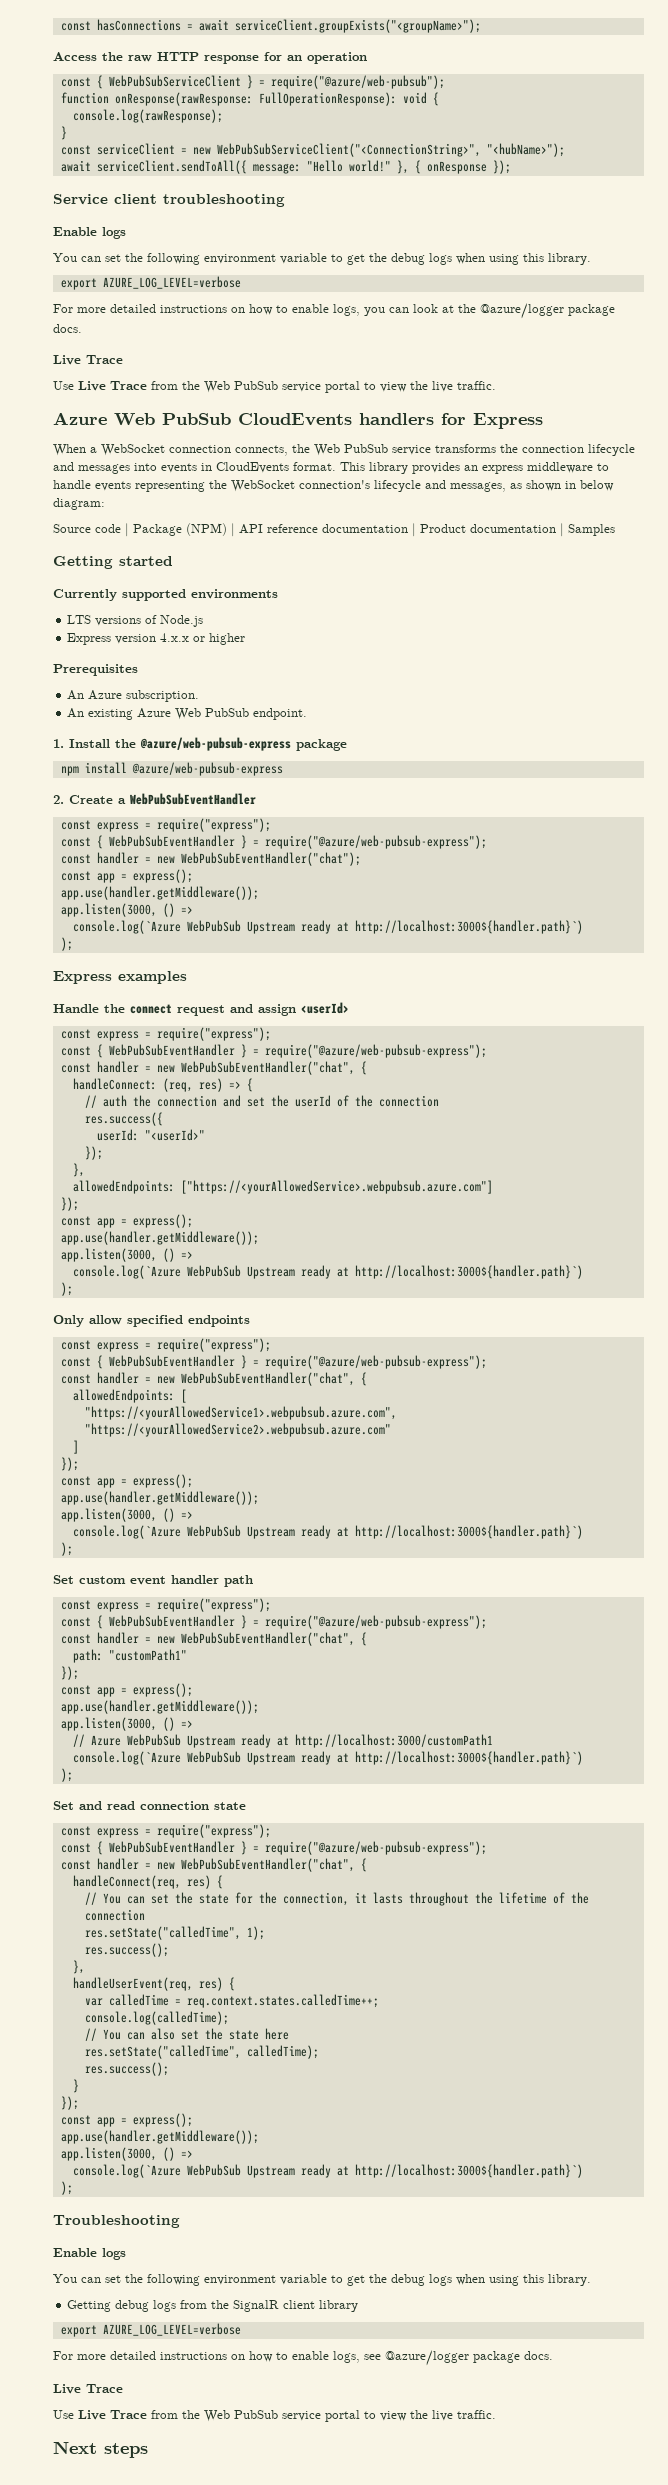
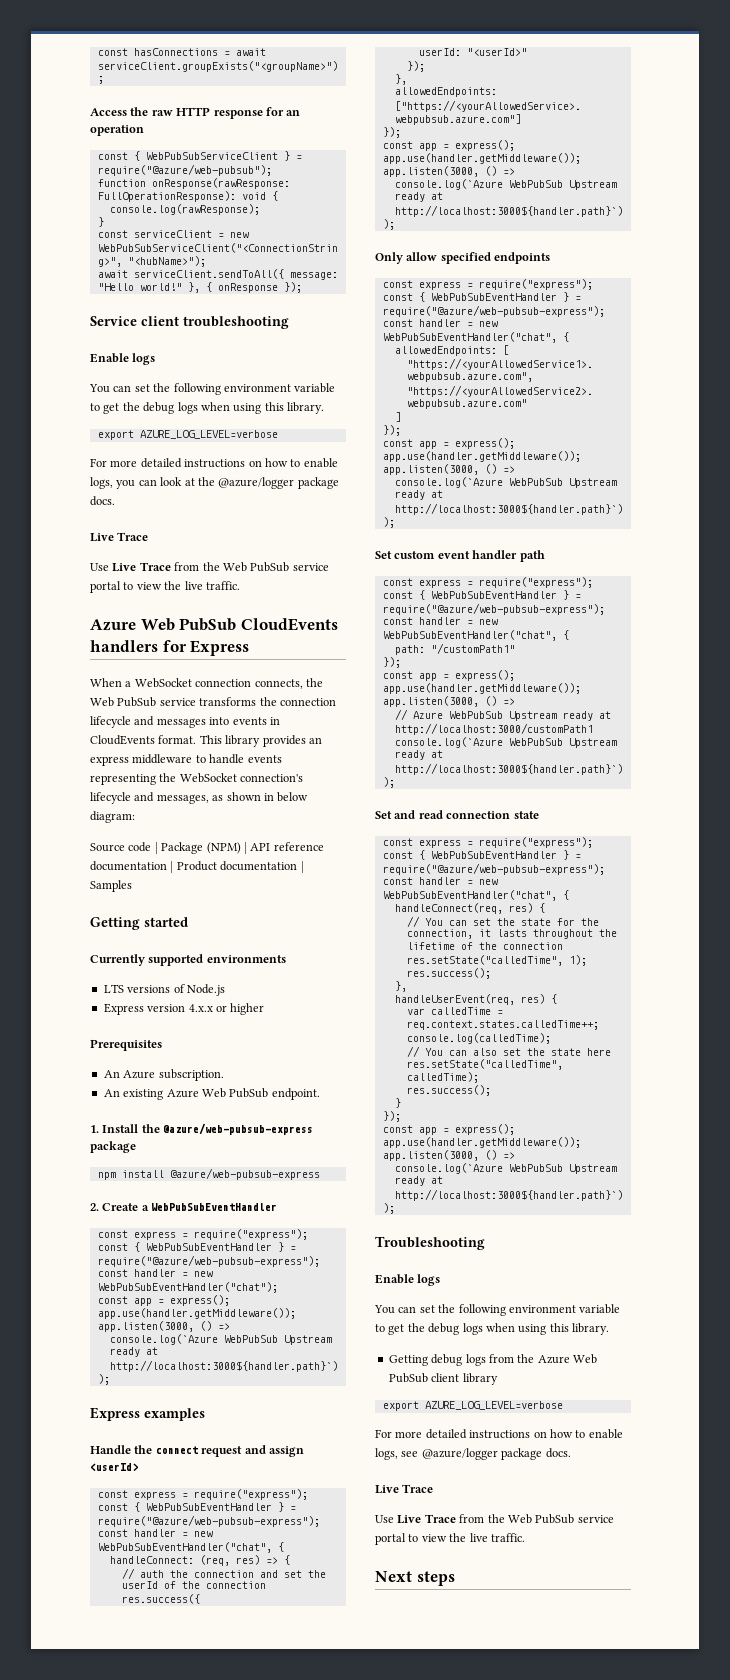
- path: "customPath1"
+ path: "/customPath1"
- Getting debug logs from the SignalR client library
+ Getting debug logs from the Azure Web PubSub client library

